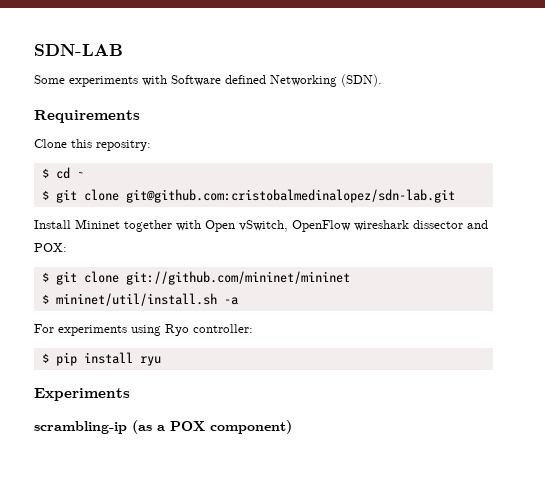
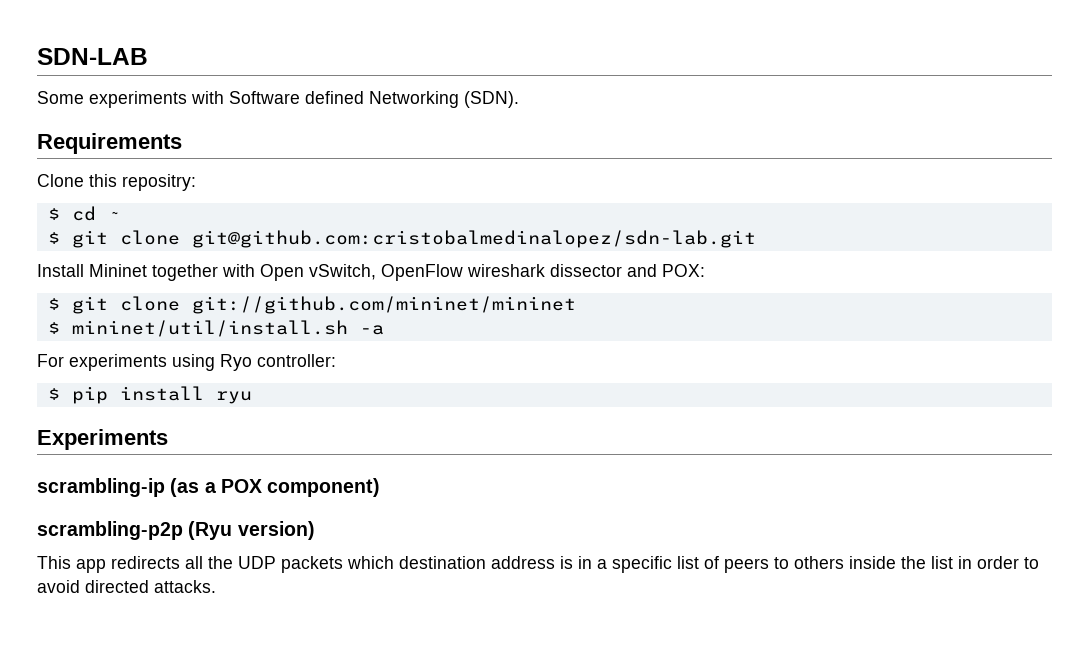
+ scrambling-p2p (Ryu version)
+ This app redirects all the UDP packets which destination address is in a specific list of peers to others inside the list in order to avoid directed attacks.

